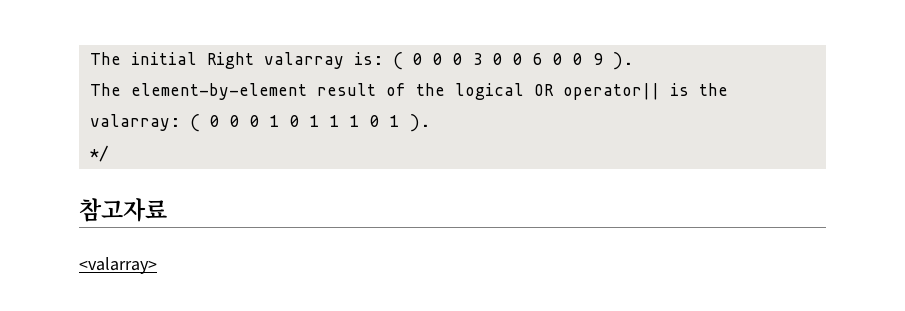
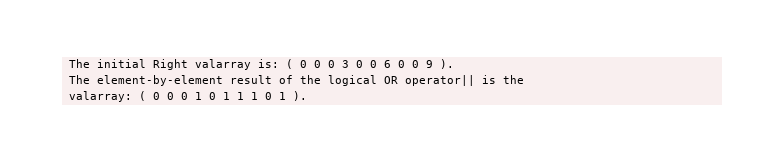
- */
- 참고자료
- <valarray>

